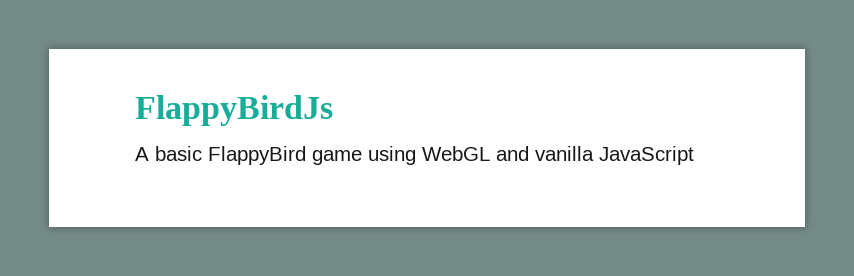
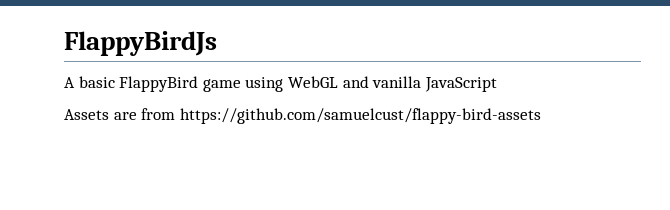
+ Assets are from https://github.com/samuelcust/flappy-bird-assets

